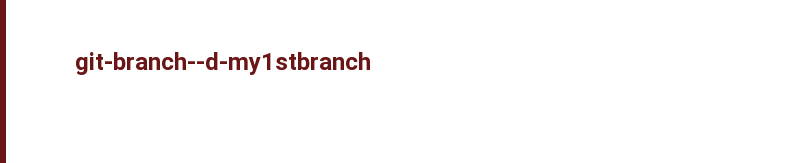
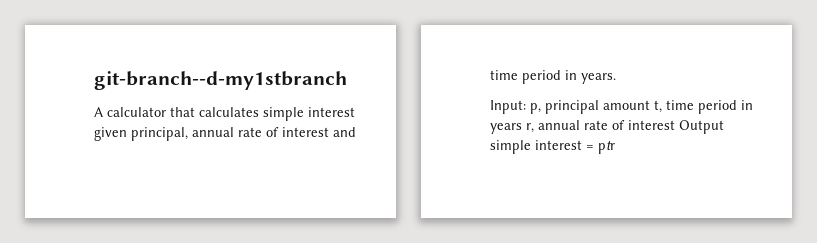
+ A calculator that calculates simple interest given principal, annual rate of interest and time period in years.
+ Input: p, principal amount t, time period in years r, annual rate of interest Output simple interest = ptr

